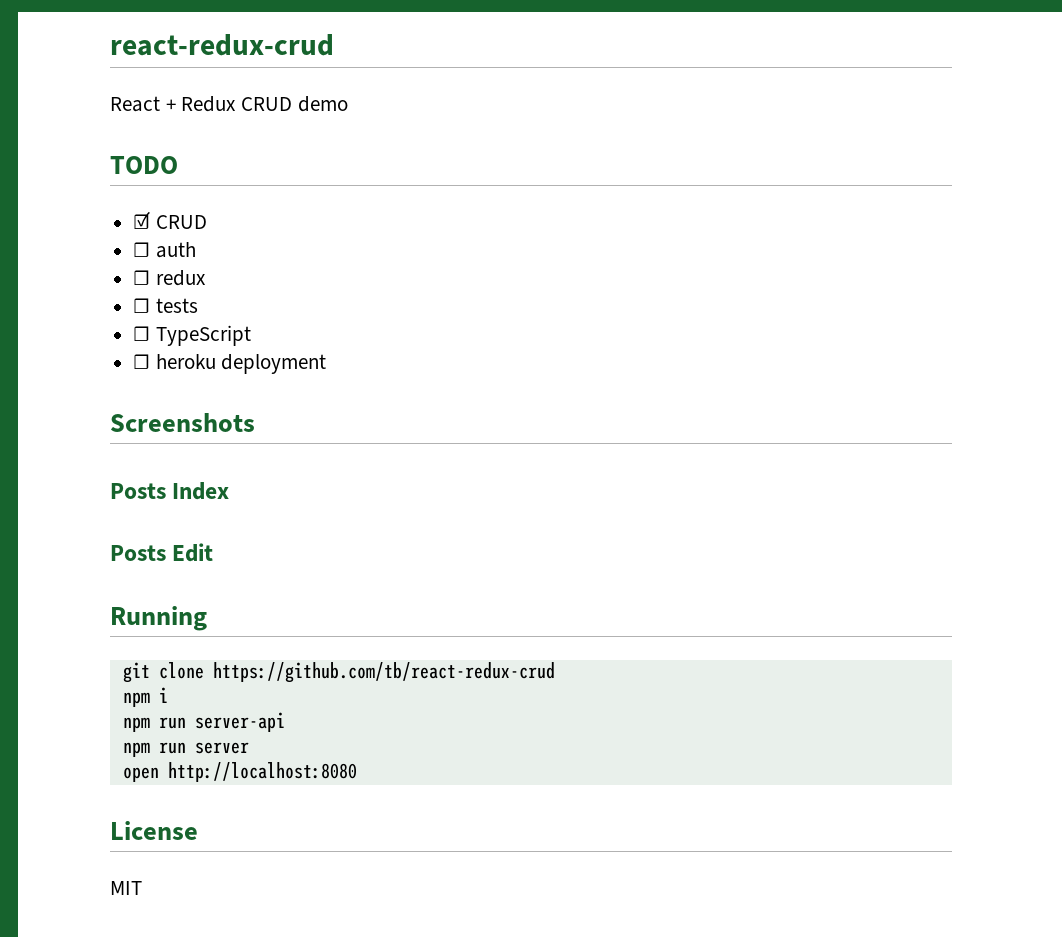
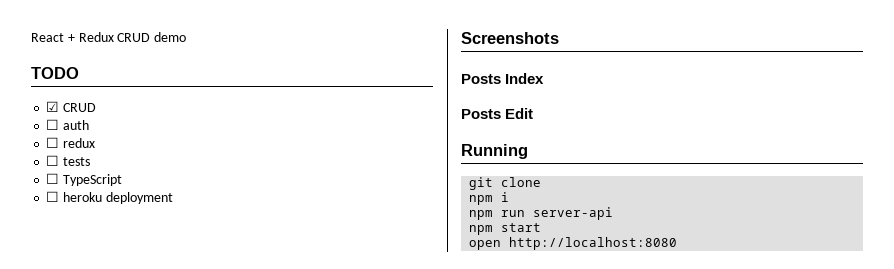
- react-redux-crud
- git clone https://github.com/tb/react-redux-crud
+ git clone
- npm run server
+ npm start
- License
- MIT

